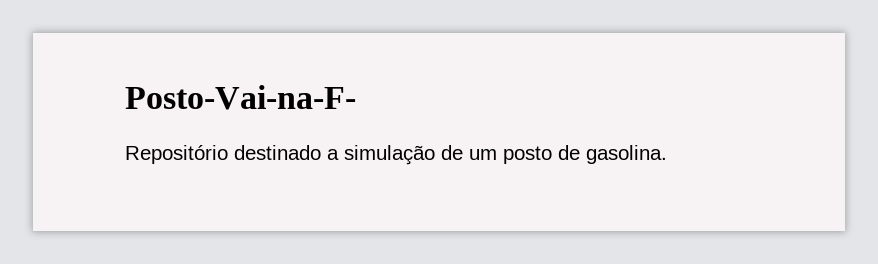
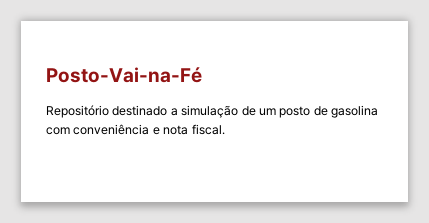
- Posto-Vai-na-F-
+ Posto-Vai-na-Fé
- Repositório destinado a simulação de um posto de gasolina.
+ Repositório destinado a simulação de um posto de gasolina com conveniência e nota fiscal.

